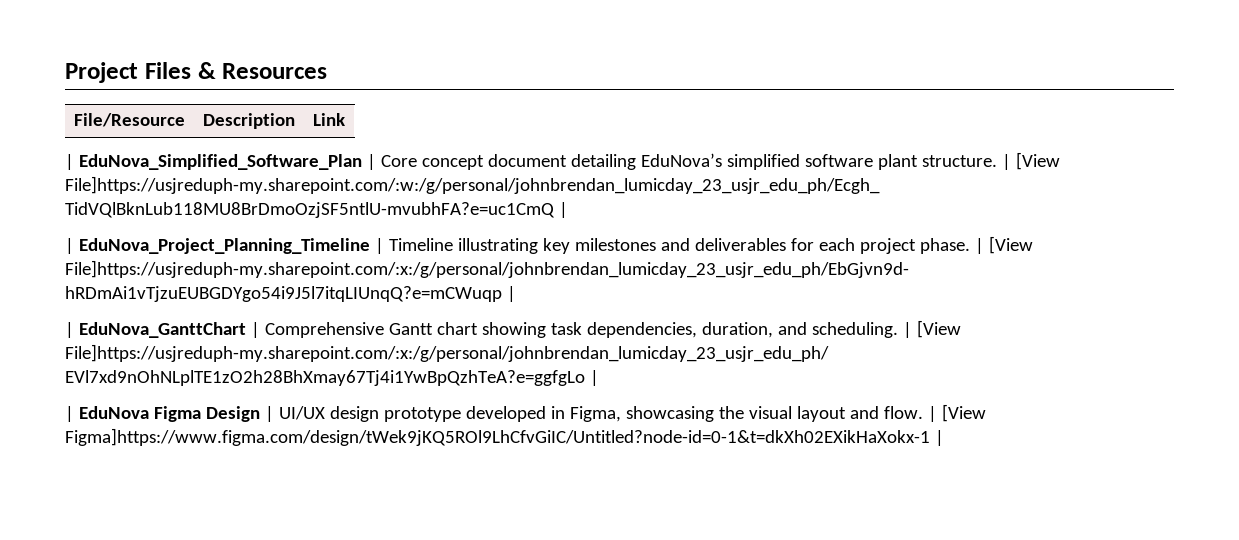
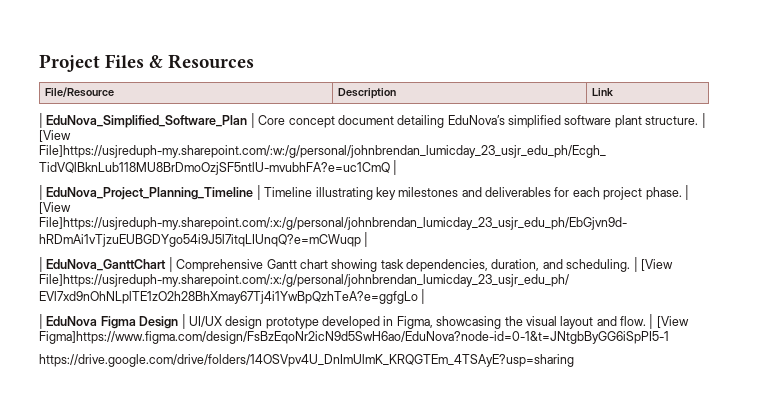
- | [View Figma]https://www.figma.com/design/tWek9jKQ5ROl9LhCfvGiIC/Untitled?node-id=0-1&t=dkXh02EXikHaXokx-1 |
+ | [View Figma]https://www.figma.com/design/FsBzEqoNr2icN9d5SwH6ao/EduNova?node-id=0-1&t=JNtgbByGG6iSpPI5-1
+ https://drive.google.com/drive/folders/14OSVpv4U_DnImUlmK_KRQGTEm_4TSAyE?usp=sharing

